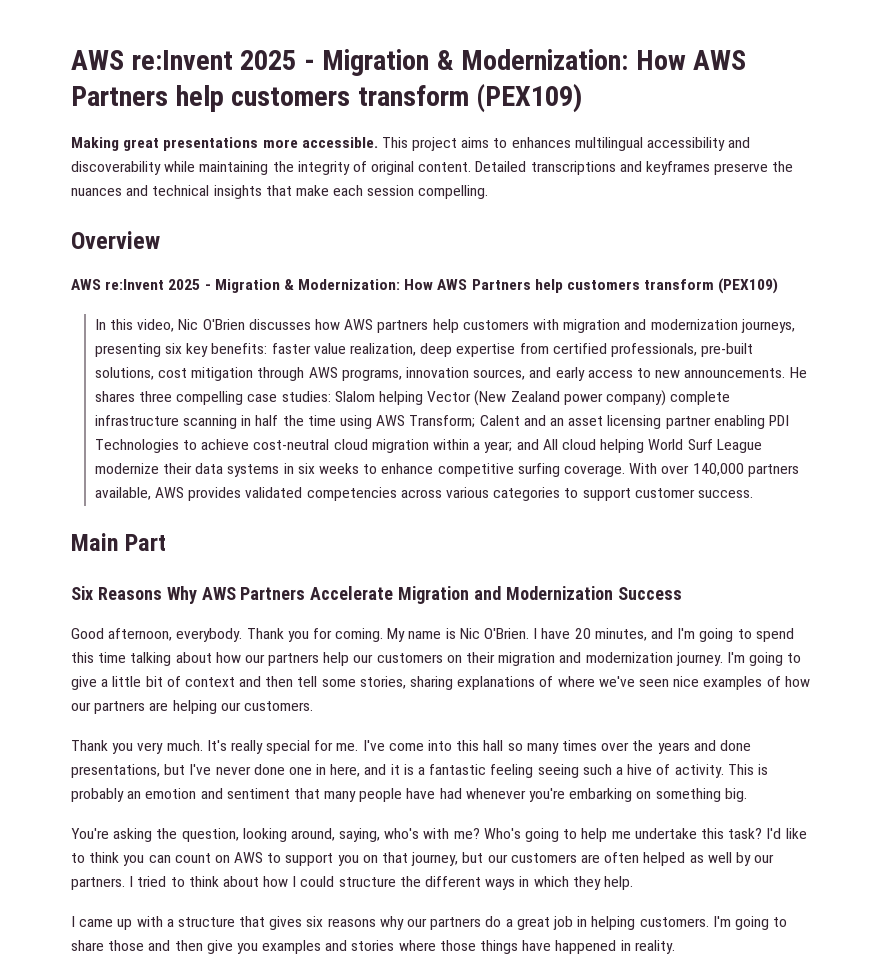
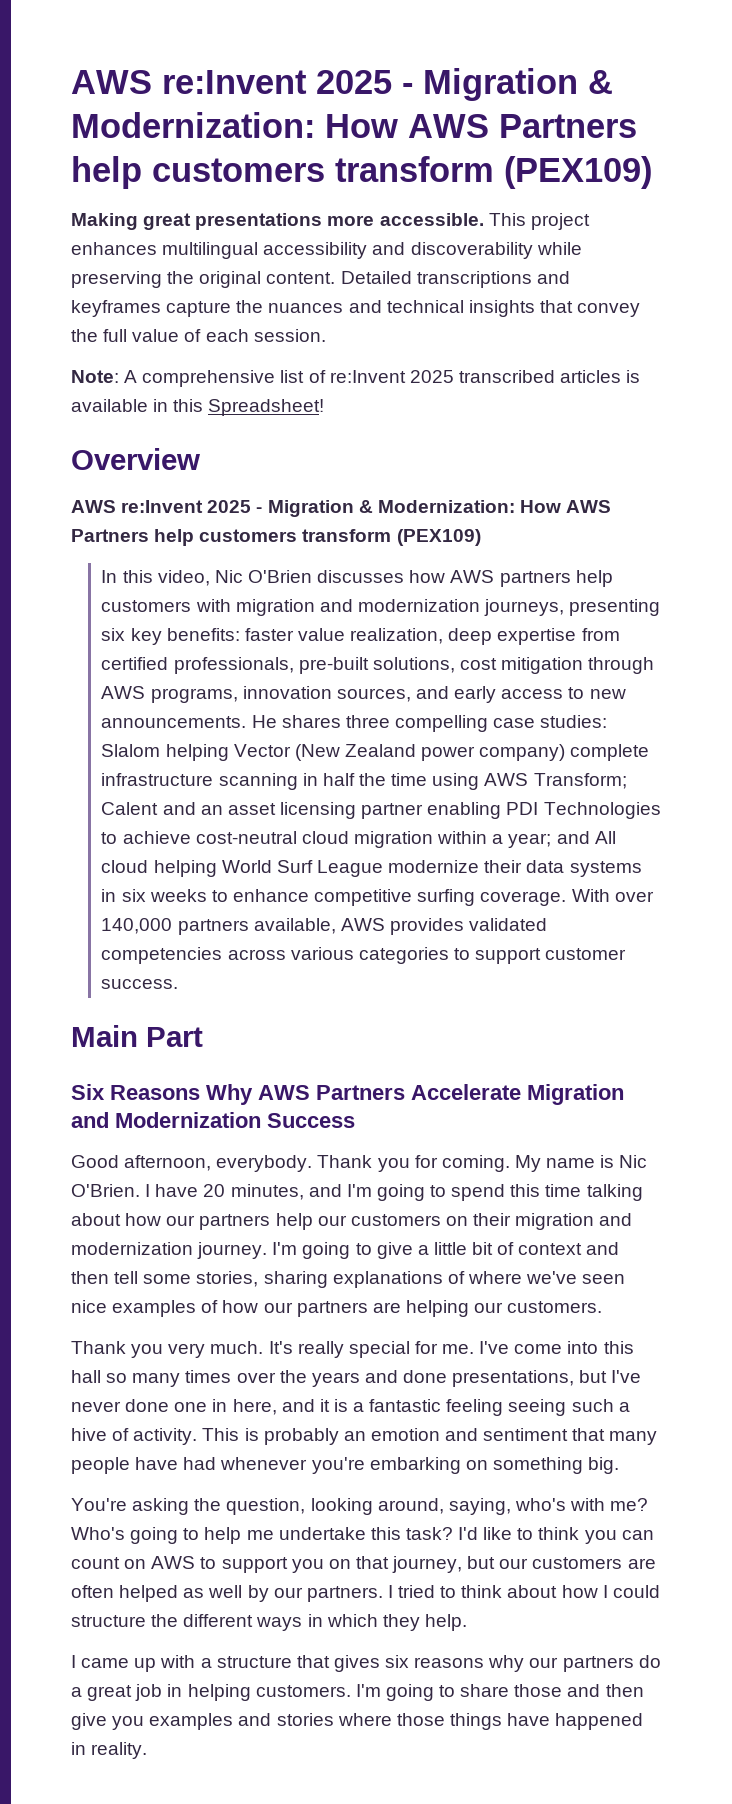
- This project aims to enhances multilingual accessibility and discoverability while maintaining the integrity of original content.
+ This project enhances multilingual accessibility and discoverability while preserving the original content.
- Detailed transcriptions and keyframes preserve the nuances and technical insights that make each session compelling.
+ Detailed transcriptions and keyframes capture the nuances and technical insights that convey the full value of each session.
+ Note: A comprehensive list of re:Invent 2025 transcribed articles is available in this Spreadsheet!

